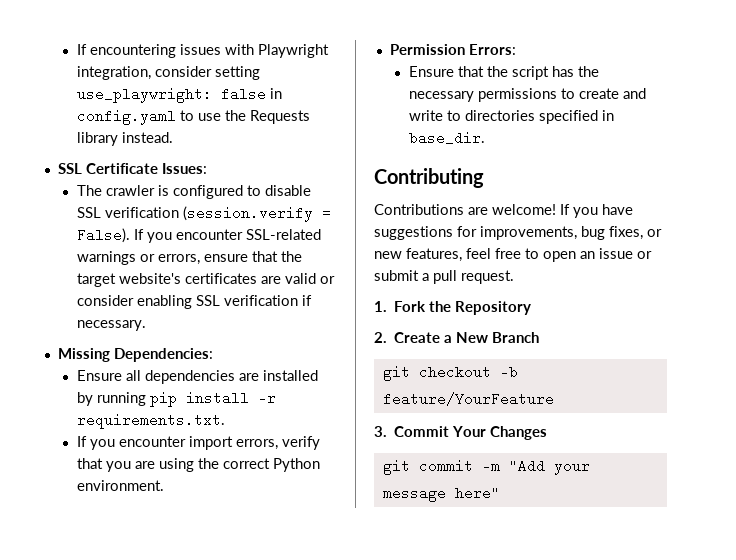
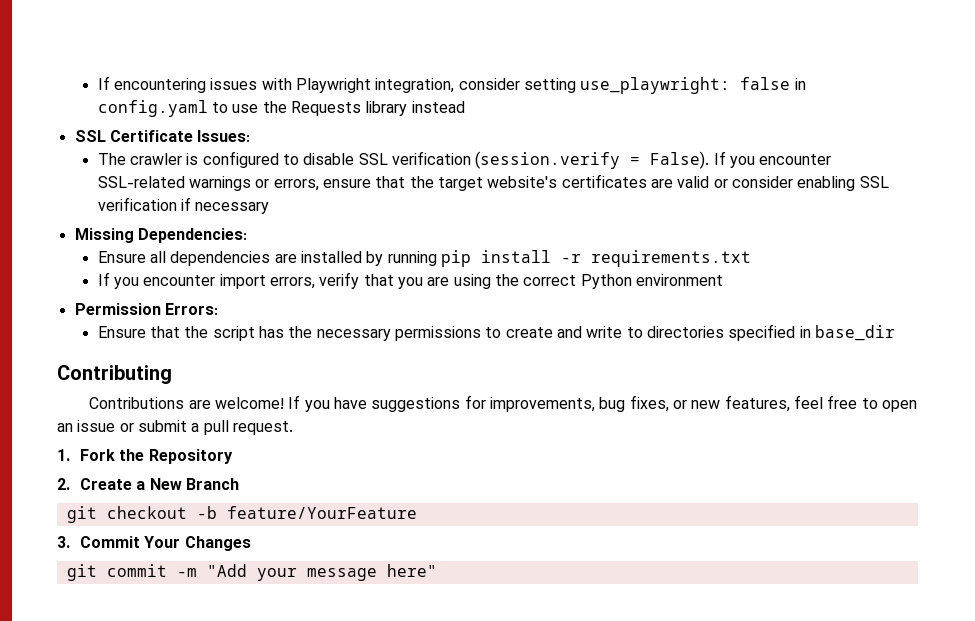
- If encountering issues with Playwright integration, consider setting use_playwright: false in config.yaml to use the Requests library instead.
+ If encountering issues with Playwright integration, consider setting use_playwright: false in config.yaml to use the Requests library instead
- If you encounter SSL-related warnings or errors, ensure that the target website's certificates are valid or consider enabling SSL verification if necessary.
+ If you encounter SSL-related warnings or errors, ensure that the target website's certificates are valid or consider enabling SSL verification if necessary
- Ensure all dependencies are installed by running pip install -r requirements.txt.
+ Ensure all dependencies are installed by running pip install -r requirements.txt
- If you encounter import errors, verify that you are using the correct Python environment.
+ If you encounter import errors, verify that you are using the correct Python environment
- Ensure that the script has the necessary permissions to create and write to directories specified in base_dir.
+ Ensure that the script has the necessary permissions to create and write to directories specified in base_dir

